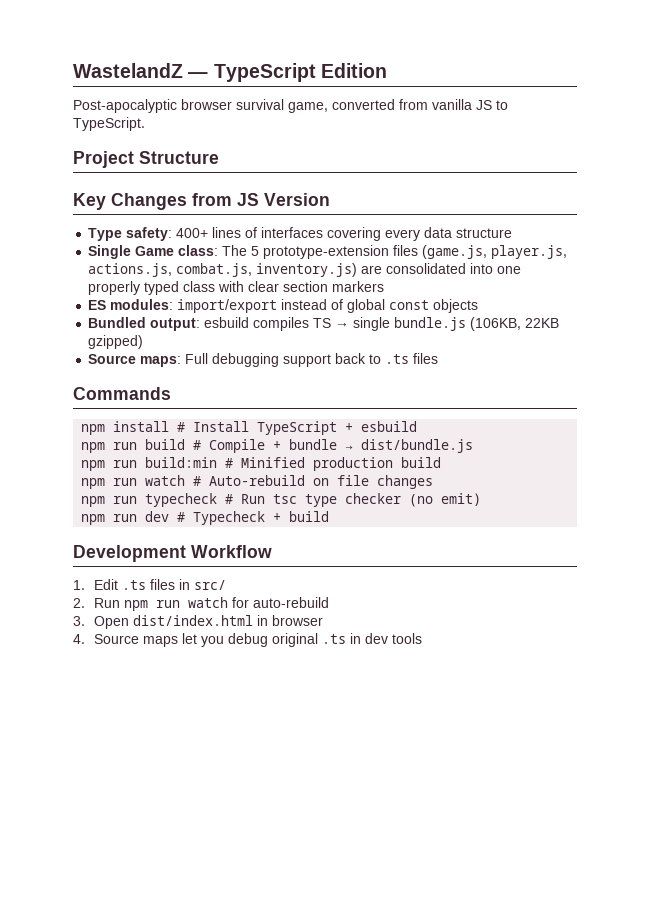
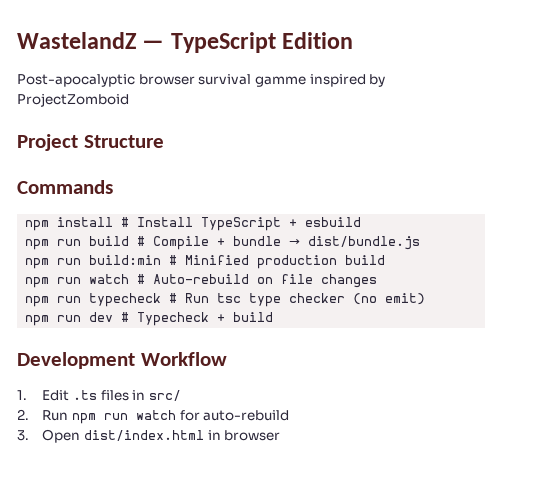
- Post-apocalyptic browser survival game, converted from vanilla JS to TypeScript.
+ Post-apocalyptic browser survival gamme inspired by ProjectZomboid
  Project Structure
- Key Changes from JS Version
- Type safety: 400+ lines of interfaces covering every data structure
- Single Game class: The 5 prototype-extension files (game.js, player.js, actions.js, combat.js, inventory.js) are consolidated into one properly typed class with clear section markers
- ES modules: import/export instead of global const objects
- Bundled output: esbuild compiles TS → single bundle.js (106KB, 22KB gzipped)
- Source maps: Full debugging support back to .ts files
- 4. Source maps let you debug original .ts in dev tools

